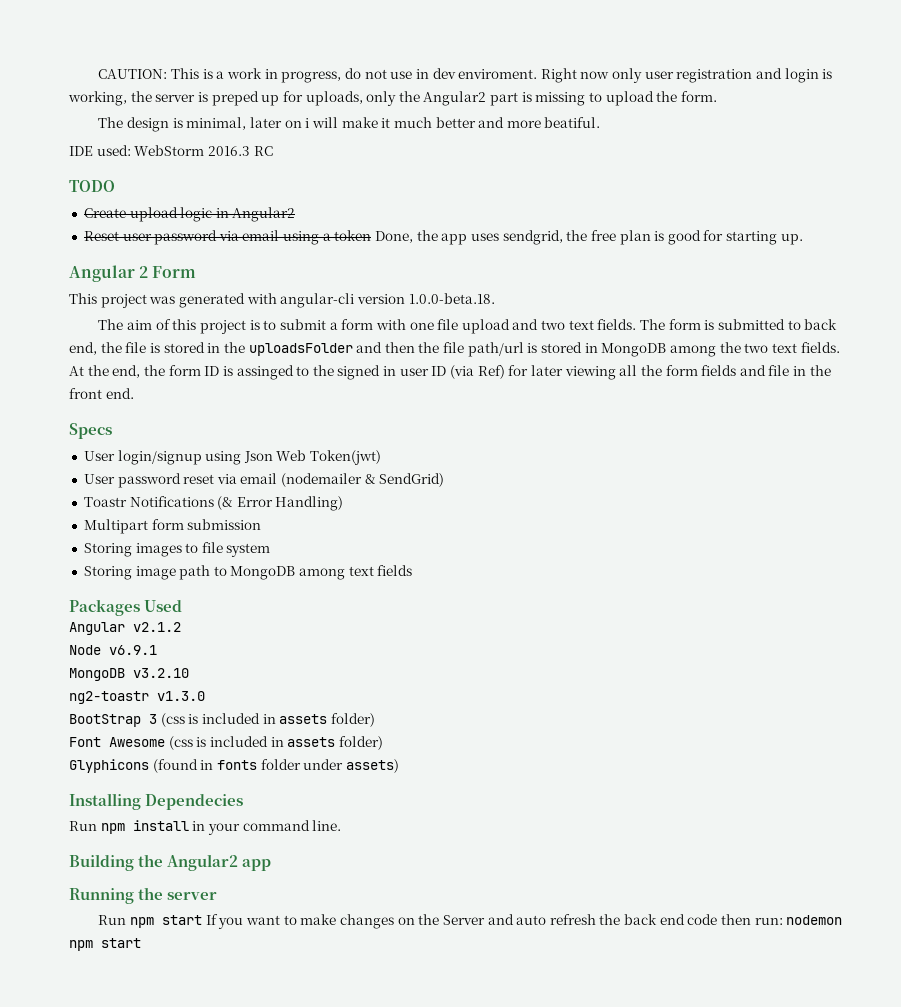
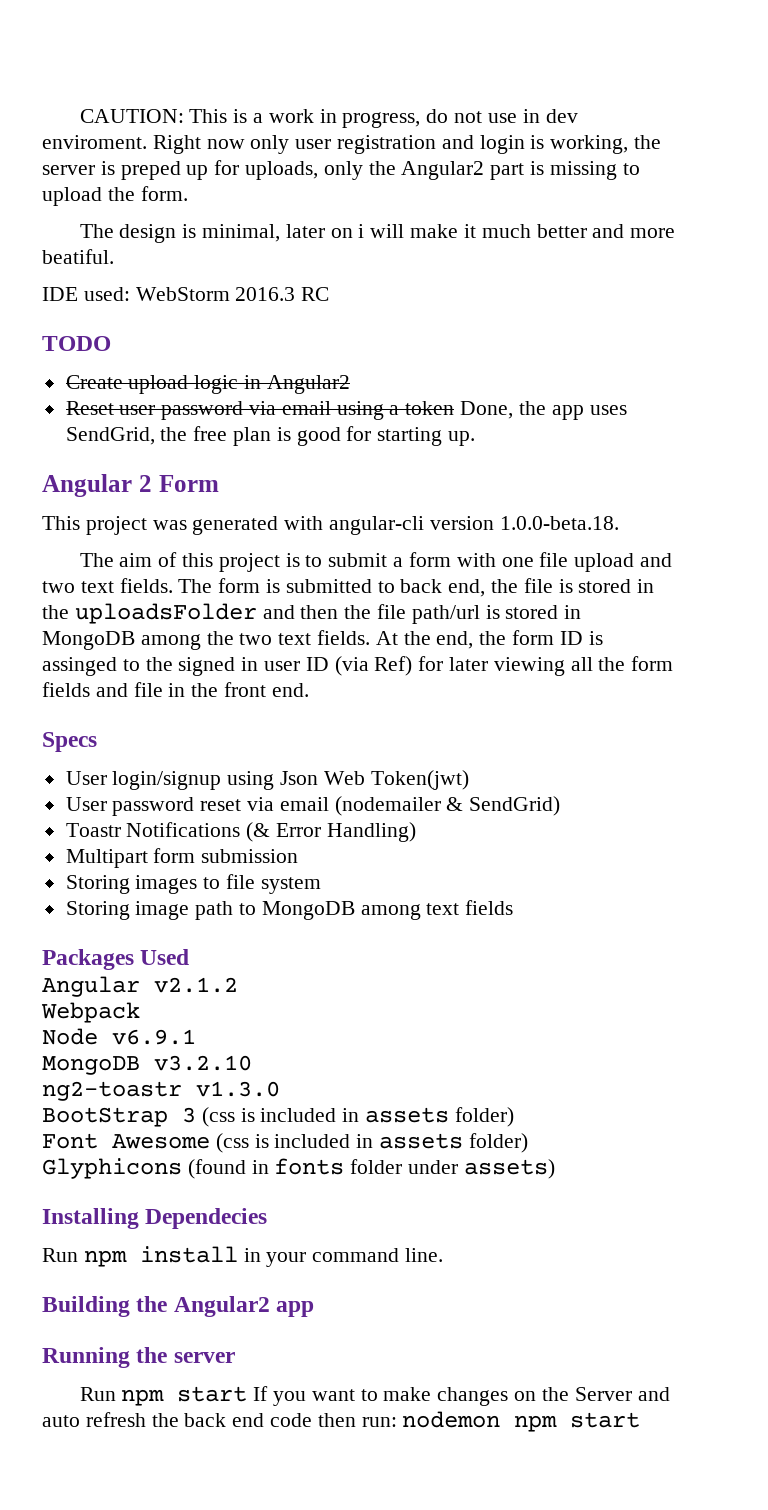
- Reset user password via email using a token Done, the app uses sendgrid, the free plan is good for starting up.
+ Reset user password via email using a token Done, the app uses SendGrid, the free plan is good for starting up.
+ Webpack

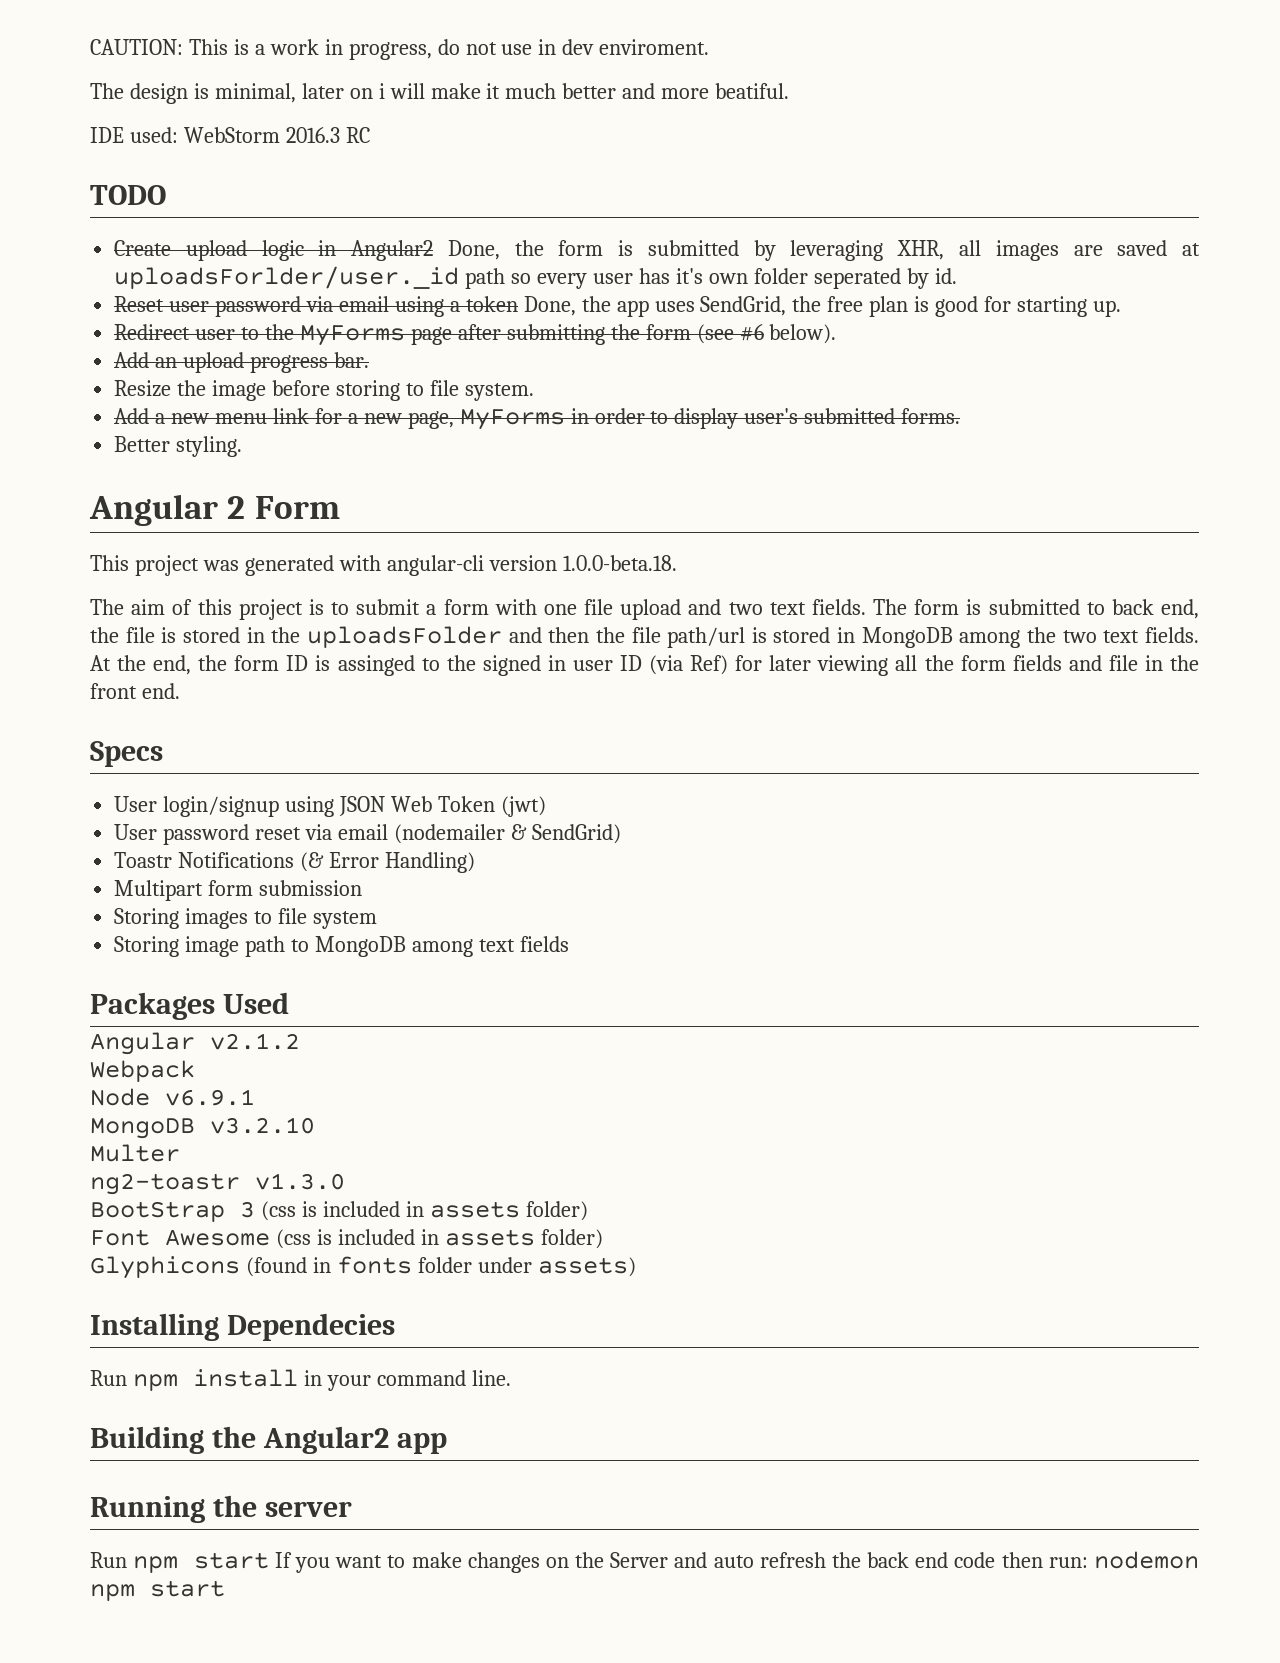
- Right now only user registration and login is working, the server is preped up for uploads, only the Angular2 part is missing to upload the form.
- Create upload logic in Angular2
+ Create upload logic in Angular2 Done, the form is submitted by leveraging XHR, all images are saved at uploadsForlder/user._id path so every user has it's own folder seperated by id.
+ Redirect user to the MyForms page after submitting the form (see #6 below).
+ Add an upload progress bar.
+ Resize the image before storing to file system.
+ Add a new menu link for a new page, MyForms in order to display user's submitted forms.
+ Better styling.
- User login/signup using Json Web Token(jwt)
+ User login/signup using JSON Web Token (jwt)
+ Multer

